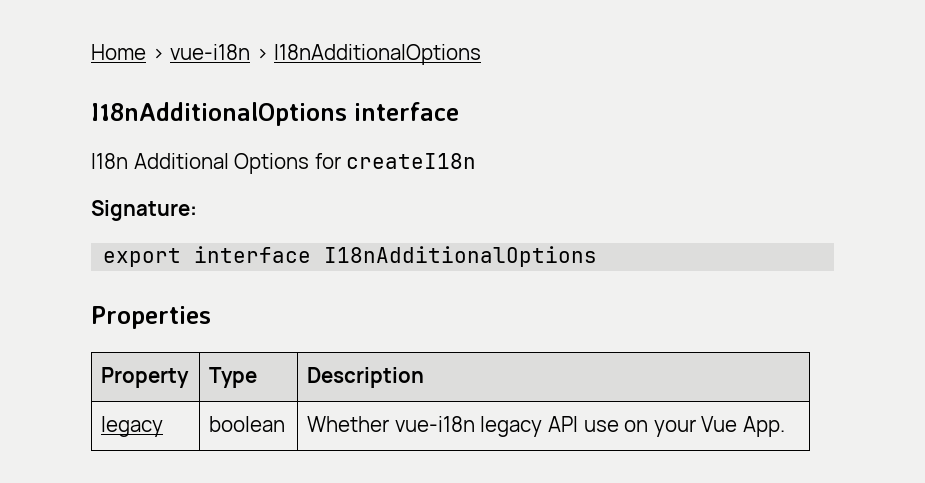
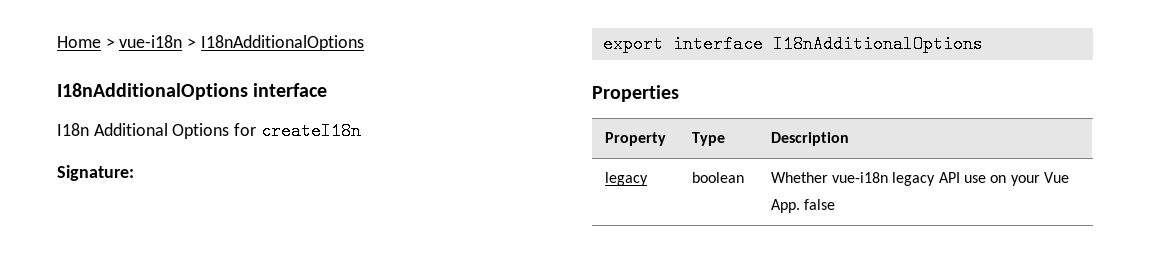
- legacy | boolean | Whether vue-i18n legacy API use on your Vue App.
+ legacy | boolean | Whether vue-i18n legacy API use on your Vue App. false

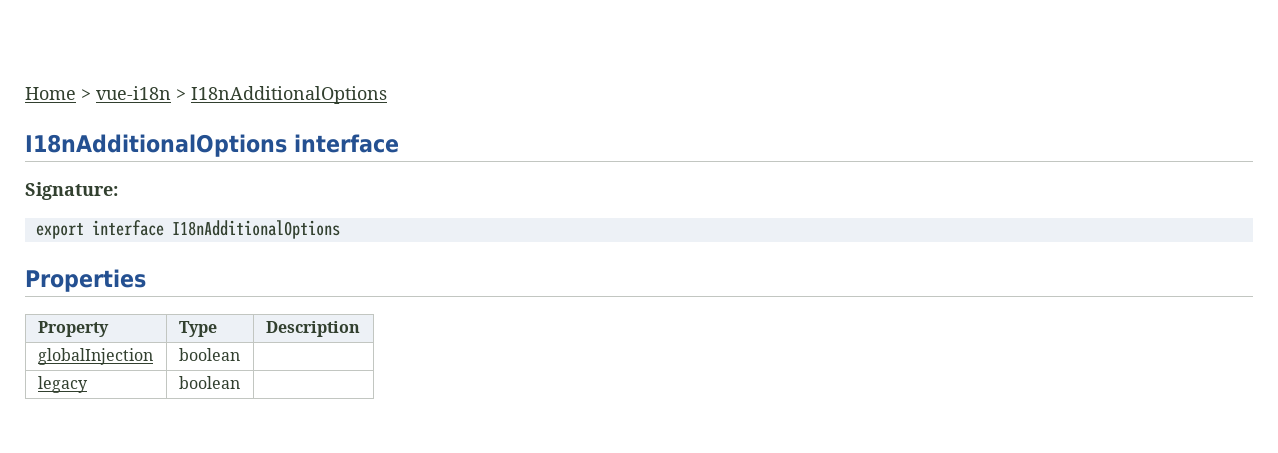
- I18n Additional Options for createI18n
+ globalInjection | boolean |
- legacy | boolean | Whether vue-i18n legacy API use on your Vue App. false
+ legacy | boolean |

